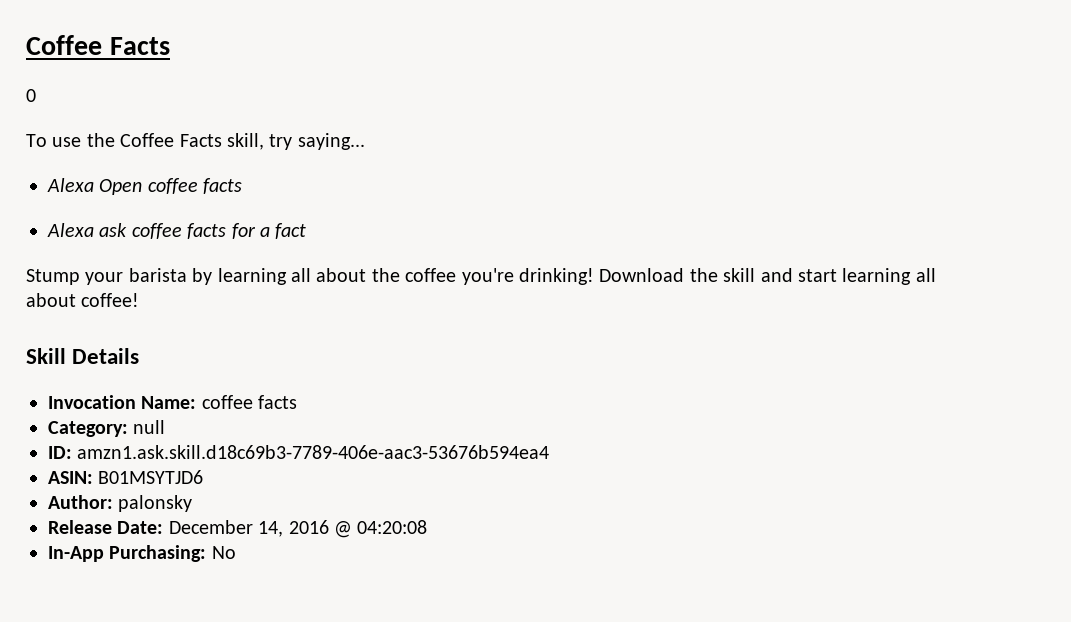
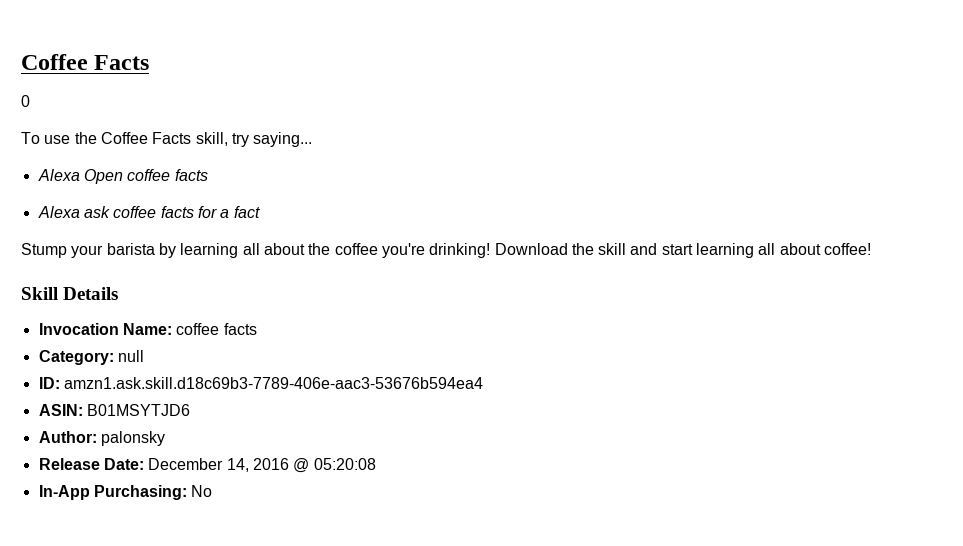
- Release Date: December 14, 2016 @ 04:20:08
+ Release Date: December 14, 2016 @ 05:20:08

